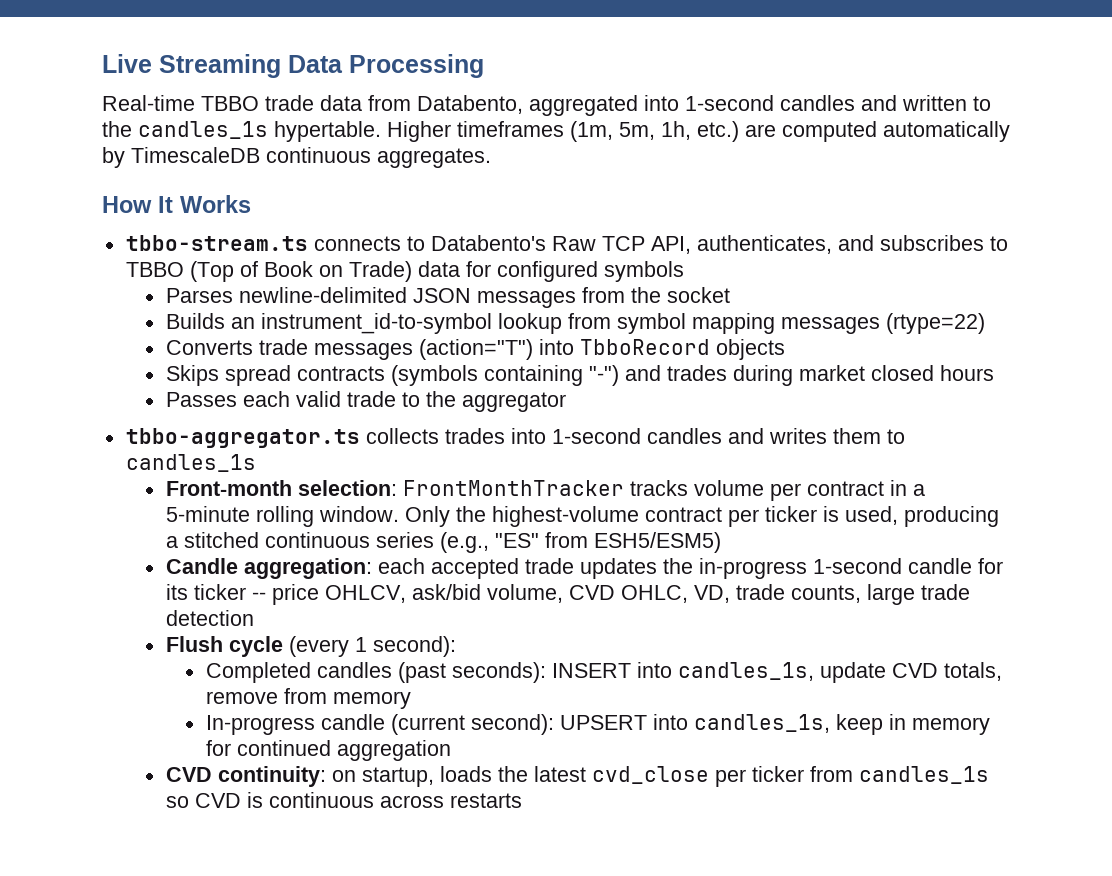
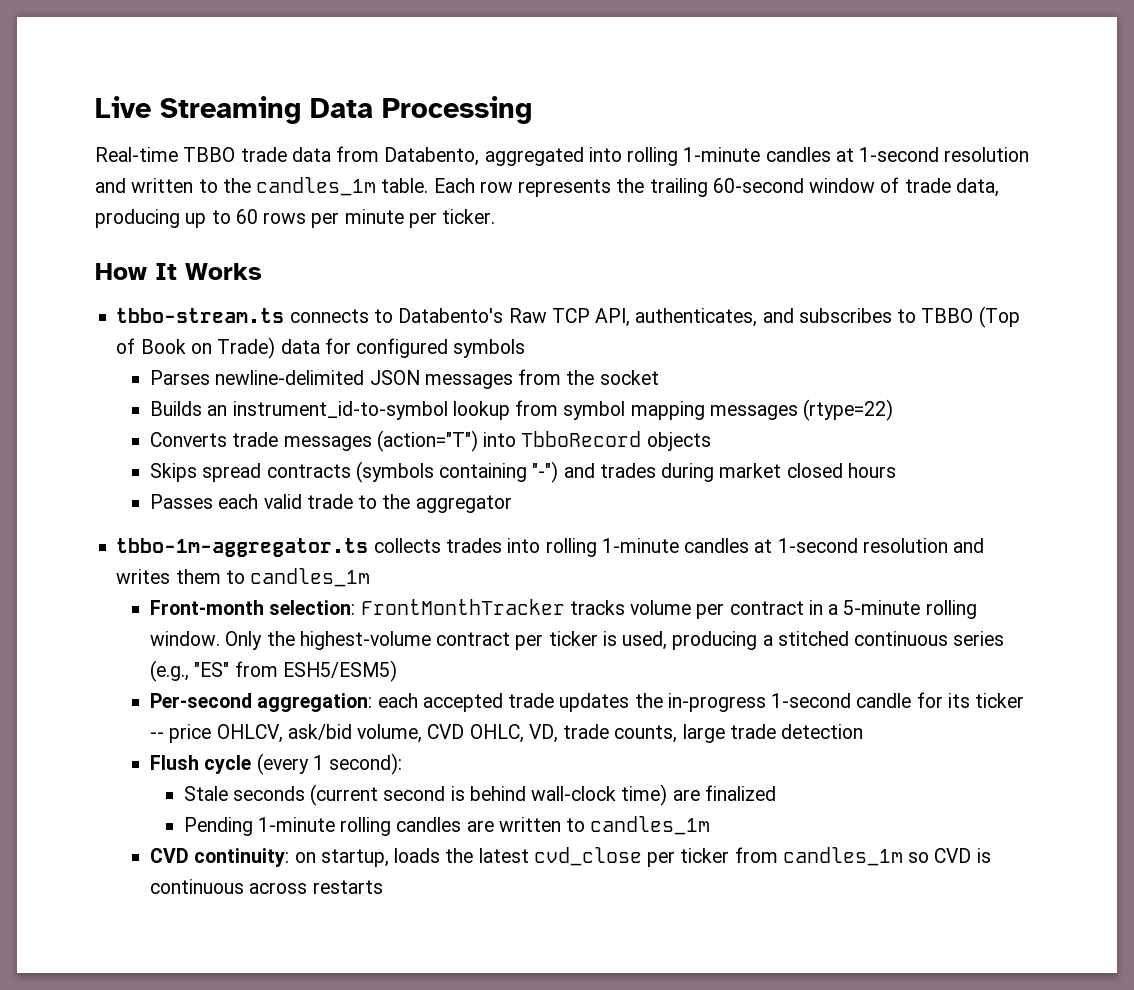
- Real-time TBBO trade data from Databento, aggregated into 1-second candles and written to the candles_1s hypertable. Higher timeframes (1m, 5m, 1h, etc.) are computed automatically by TimescaleDB continuous aggregates.
+ Real-time TBBO trade data from Databento, aggregated into rolling 1-minute candles at 1-second resolution and written to the candles_1m table. Each row represents the trailing 60-second window of trade data, producing up to 60 rows per minute per ticker.
- tbbo-aggregator.ts collects trades into 1-second candles and writes them to candles_1s
+ tbbo-1m-aggregator.ts collects trades into rolling 1-minute candles at 1-second resolution and writes them to candles_1m
- Candle aggregation: each accepted trade updates the in-progress 1-second candle for its ticker -- price OHLCV, ask/bid volume, CVD OHLC, VD, trade counts, large trade detection
+ Per-second aggregation: each accepted trade updates the in-progress 1-second candle for its ticker -- price OHLCV, ask/bid volume, CVD OHLC, VD, trade counts, large trade detection
- Completed candles (past seconds): INSERT into candles_1s, update CVD totals, remove from memory
- In-progress candle (current second): UPSERT into candles_1s, keep in memory for continued aggregation
+ Stale seconds (current second is behind wall-clock time) are finalized
+ Pending 1-minute rolling candles are written to candles_1m
- CVD continuity: on startup, loads the latest cvd_close per ticker from candles_1s so CVD is continuous across restarts
+ CVD continuity: on startup, loads the latest cvd_close per ticker from candles_1m so CVD is continuous across restarts

